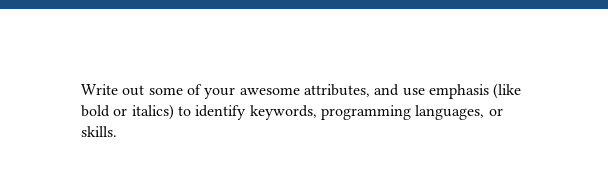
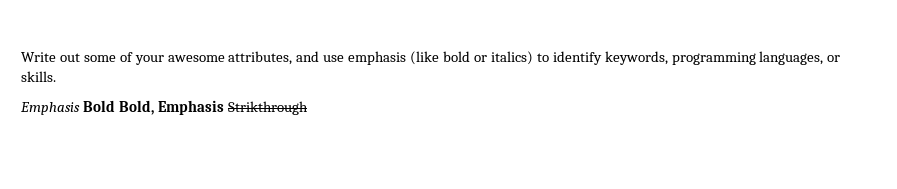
+ Emphasis Bold Bold, Emphasis Strikthrough

